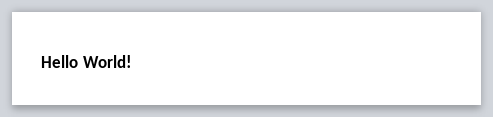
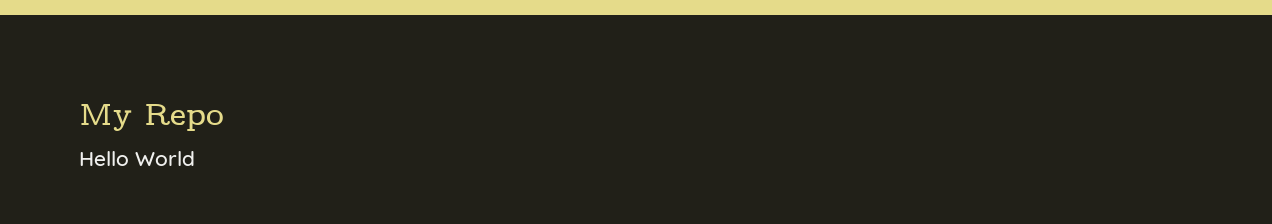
- Hello World!
+ My Repo
+ Hello World

